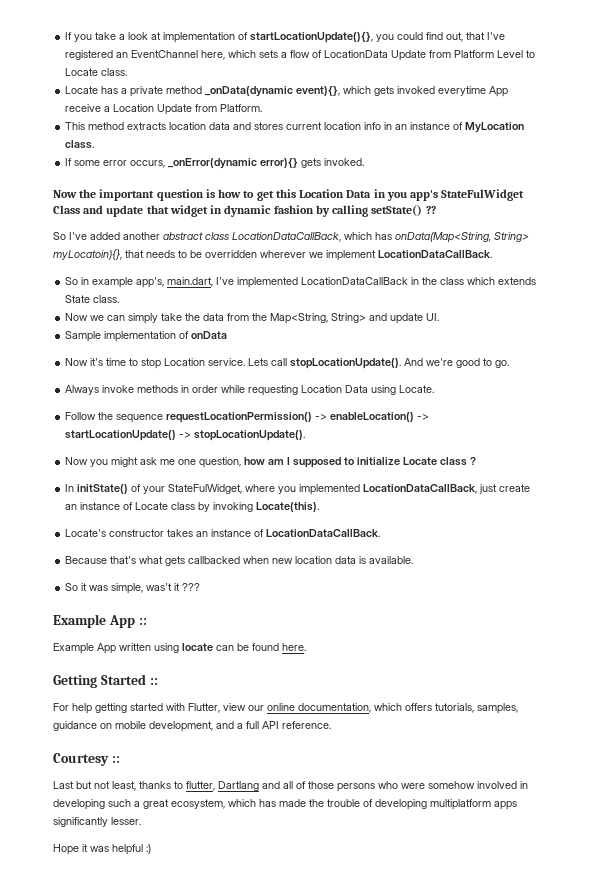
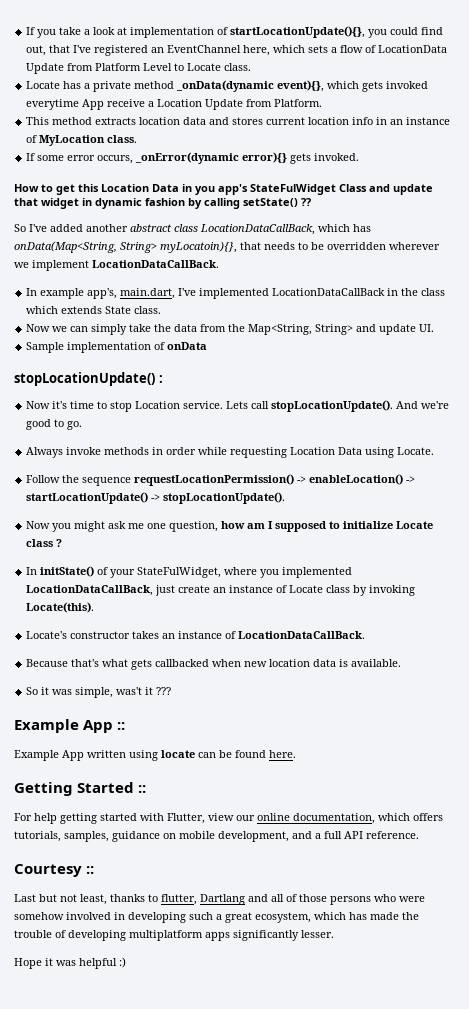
- Now the important question is how to get this Location Data in you app's StateFulWidget Class and update that widget in dynamic fashion by calling setState() ??
+ How to get this Location Data in you app's StateFulWidget Class and update that widget in dynamic fashion by calling setState() ??
- So in example app's, main.dart, I've implemented LocationDataCallBack in the class which extends State class.
+ In example app's, main.dart, I've implemented LocationDataCallBack in the class which extends State class.
+ stopLocationUpdate() :

